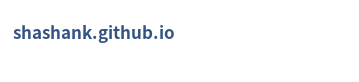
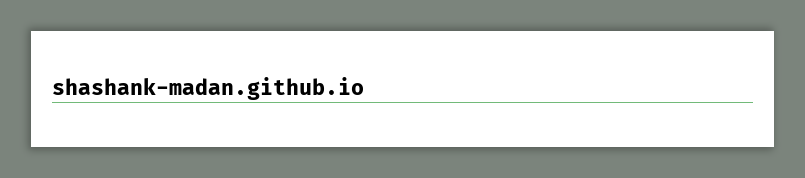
- shashank.github.io
+ shashank-madan.github.io

